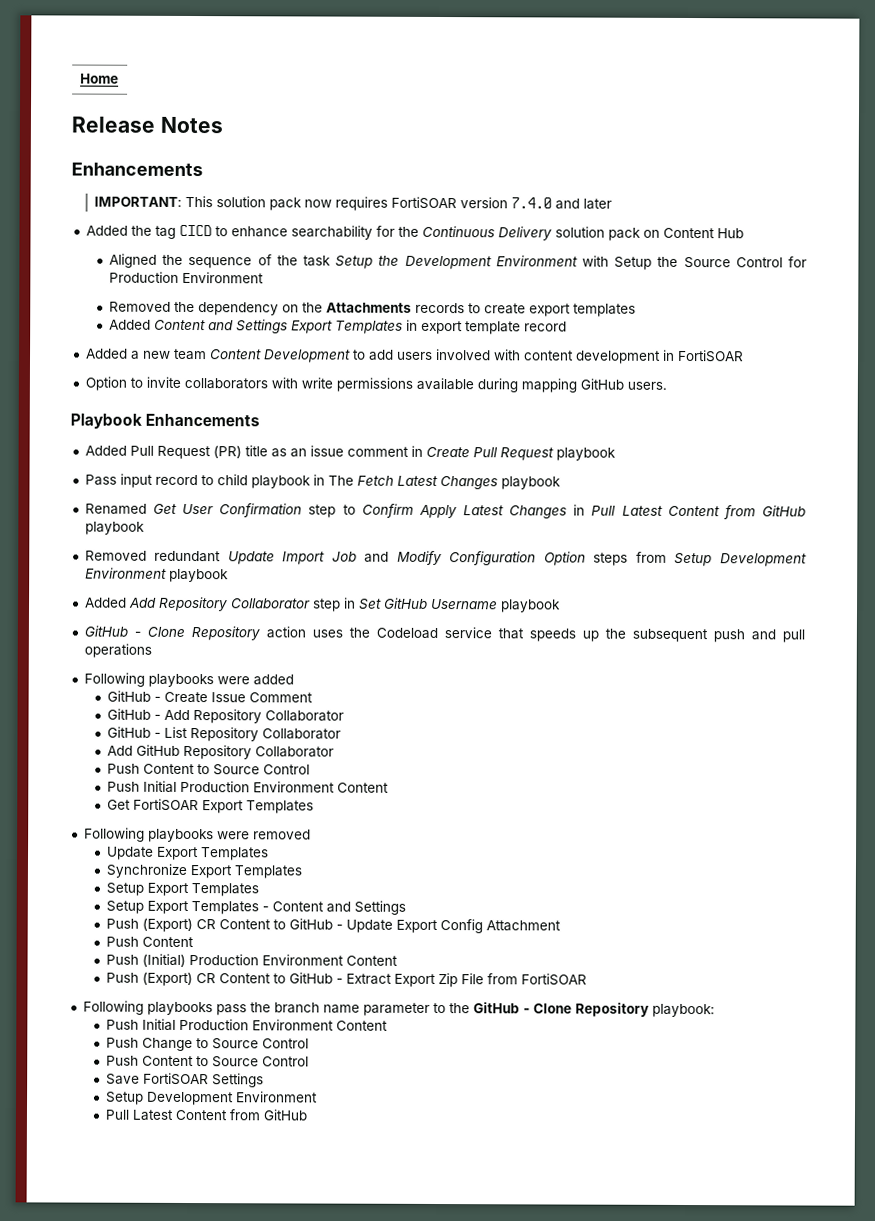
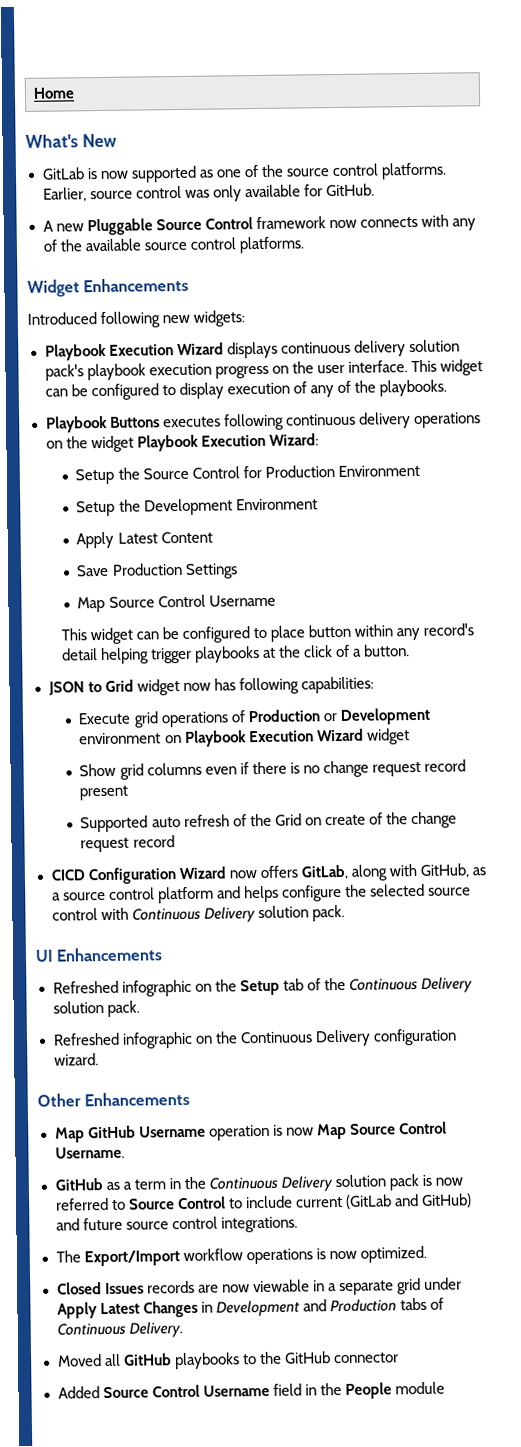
- Release Notes
- Enhancements
- IMPORTANT: This solution pack now requires FortiSOAR version 7.4.0 and later
- Added the tag CICD to enhance searchability for the Continuous Delivery solution pack on Content Hub
- Aligned the sequence of the task Setup the Development Environment with Setup the Source Control for Production Environment
+ What's New
+ GitLab is now supported as one of the source control platforms. Earlier, source control was only available for GitHub.
+ A new Pluggable Source Control framework now connects with any of the available source control platforms.
+ Widget Enhancements
+ Introduced following new widgets:
+ Playbook Execution Wizard displays continuous delivery solution pack's playbook execution progress on the user interface. This widget can be configured to display execution of any of the playbooks.
+ Playbook Buttons executes following continuous delivery operations on the widget Playbook Execution Wizard:
+ Setup the Source Control for Production Environment
- Removed the dependency on the Attachments records to create export templates
- Added Content and Settings Export Templates in export template record
- Added a new team Content Development to add users involved with content development in FortiSOAR
- Option to invite collaborators with write permissions available during mapping GitHub users.
- Playbook Enhancements
- Added Pull Request (PR) title as an issue comment in Create Pull Request playbook
- Pass input record to child playbook in The Fetch Latest Changes playbook
- Renamed Get User Confirmation step to Confirm Apply Latest Changes in Pull Latest Content from GitHub playbook
- Removed redundant Update Import Job and Modify Configuration Option steps from Setup Development Environment playbook
- Added Add Repository Collaborator step in Set GitHub Username playbook
- GitHub - Clone Repository action uses the Codeload service that speeds up the subsequent push and pull operations
- Following playbooks were added
- GitHub - Create Issue Comment
- GitHub - Add Repository Collaborator
- GitHub - List Repository Collaborator
- Add GitHub Repository Collaborator
- Push Content to Source Control
- Push Initial Production Environment Content
- Get FortiSOAR Export Templates
- Following playbooks were removed
- Update Export Templates
- Synchronize Export Templates
- Setup Export Templates
- Setup Export Templates - Content and Settings
- Push (Export) CR Content to GitHub - Update Export Config Attachment
- Push Content
- Push (Initial) Production Environment Content
- Push (Export) CR Content to GitHub - Extract Export Zip File from FortiSOAR
- Following playbooks pass the branch name parameter to the GitHub - Clone Repository playbook:
- Push Initial Production Environment Content
- Push Change to Source Control
- Push Content to Source Control
- Save FortiSOAR Settings
- Setup Development Environment
- Pull Latest Content from GitHub
+ Setup the Development Environment
+ Apply Latest Content
+ Save Production Settings
+ Map Source Control Username
+ This widget can be configured to place button within any record's detail helping trigger playbooks at the click of a button.
+ JSON to Grid widget now has following capabilities:
+ Execute grid operations of Production or Development environment on Playbook Execution Wizard widget
+ Show grid columns even if there is no change request record present
+ Supported auto refresh of the Grid on create of the change request record
+ CICD Configuration Wizard now offers GitLab, along with GitHub, as a source control platform and helps configure the selected source control with Continuous Delivery solution pack.
+ UI Enhancements
+ Refreshed infographic on the Setup tab of the Continuous Delivery solution pack.
+ Refreshed infographic on the Continuous Delivery configuration wizard.
+ Other Enhancements
+ Map GitHub Username operation is now Map Source Control Username.
+ GitHub as a term in the Continuous Delivery solution pack is now referred to Source Control to include current (GitLab and GitHub) and future source control integrations.
+ The Export/Import workflow operations is now optimized.
+ Closed Issues records are now viewable in a separate grid under Apply Latest Changes in Development and Production tabs of Continuous Delivery.
+ Moved all GitHub playbooks to the GitHub connector
+ Added Source Control Username field in the People module

